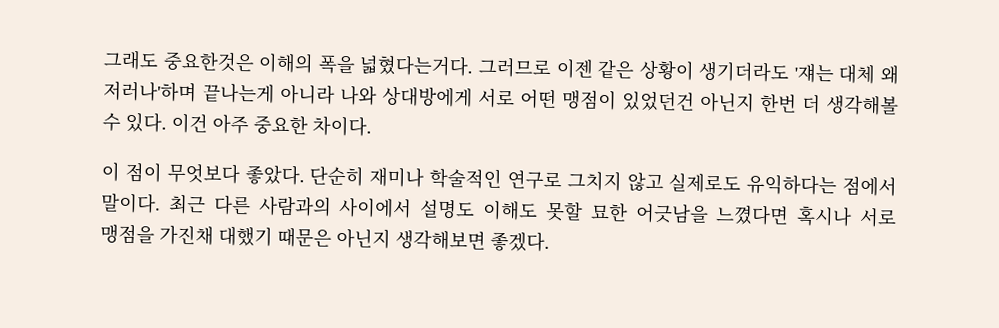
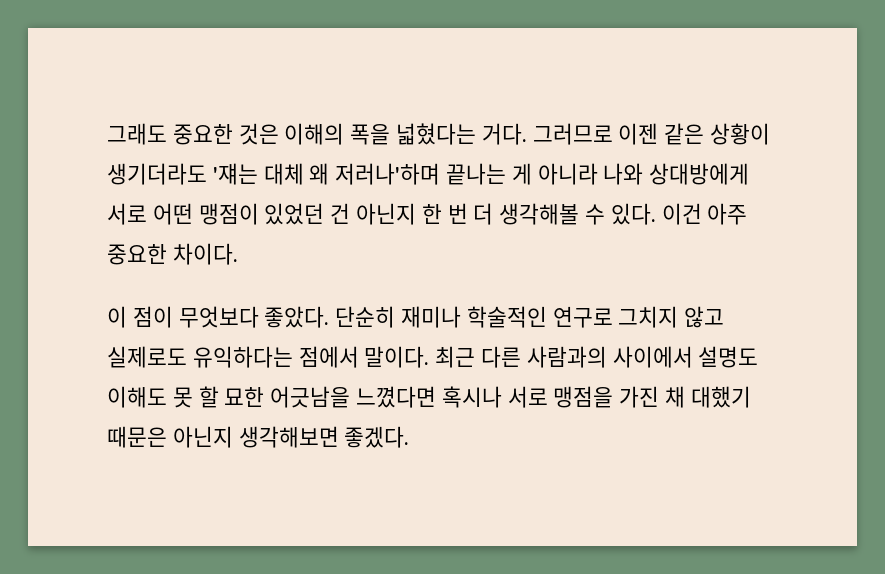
- 그래도 중요한것은 이해의 폭을 넓혔다는거다.
+ 그래도 중요한 것은 이해의 폭을 넓혔다는 거다.
- 그러므로 이젠 같은 상황이 생기더라도 '쟤는 대체 왜 저러나'하며 끝나는게 아니라 나와 상대방에게 서로 어떤 맹점이 있었던건 아닌지 한번 더 생각해볼 수 있다.
+ 그러므로 이젠 같은 상황이 생기더라도 '쟤는 대체 왜 저러나'하며 끝나는 게 아니라 나와 상대방에게 서로 어떤 맹점이 있었던 건 아닌지 한 번 더 생각해볼 수 있다.
- 최근 다른 사람과의 사이에서 설명도 이해도 못할 묘한 어긋남을 느꼈다면 혹시나 서로 맹점을 가진채 대했기 때문은 아닌지 생각해보면 좋겠다.
+ 최근 다른 사람과의 사이에서 설명도 이해도 못 할 묘한 어긋남을 느꼈다면 혹시나 서로 맹점을 가진 채 대했기 때문은 아닌지 생각해보면 좋겠다.

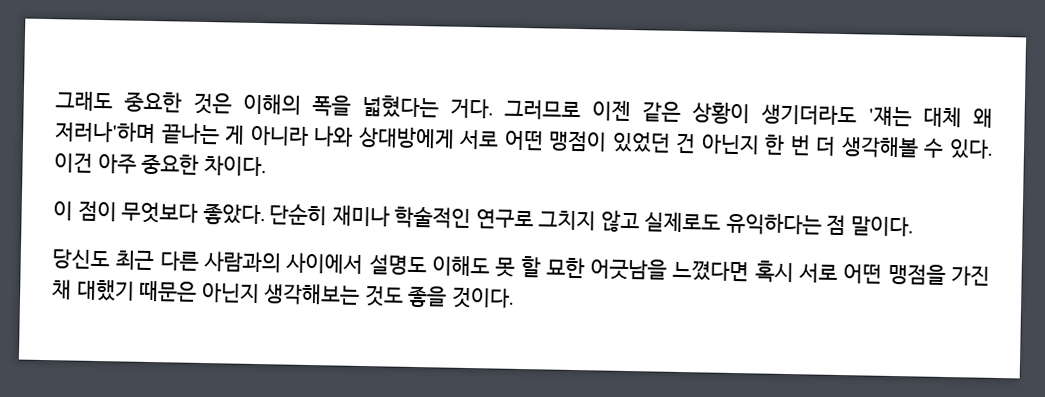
- 단순히 재미나 학술적인 연구로 그치지 않고 실제로도 유익하다는 점에서 말이다. 최근 다른 사람과의 사이에서 설명도 이해도 못 할 묘한 어긋남을 느꼈다면 혹시나 서로 맹점을 가진 채 대했기 때문은 아닌지 생각해보면 좋겠다.
+ 단순히 재미나 학술적인 연구로 그치지 않고 실제로도 유익하다는 점 말이다.
+ 당신도 최근 다른 사람과의 사이에서 설명도 이해도 못 할 묘한 어긋남을 느꼈다면 혹시 서로 어떤 맹점을 가진 채 대했기 때문은 아닌지 생각해보는 것도 좋을 것이다.

